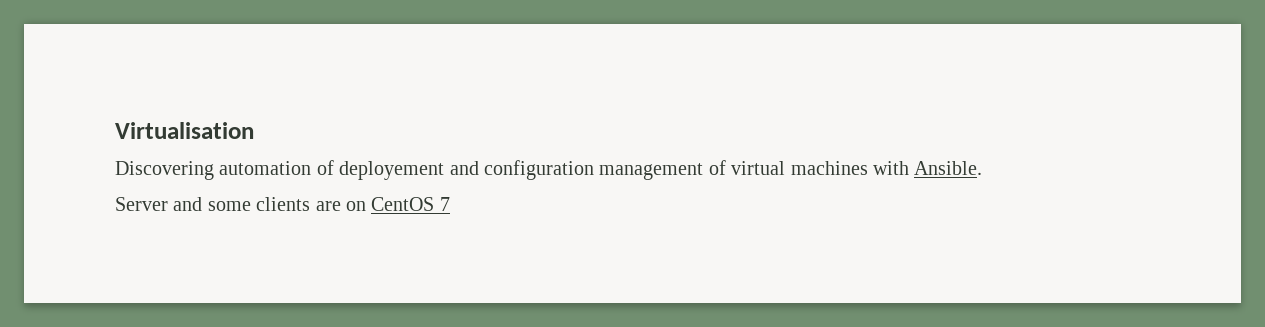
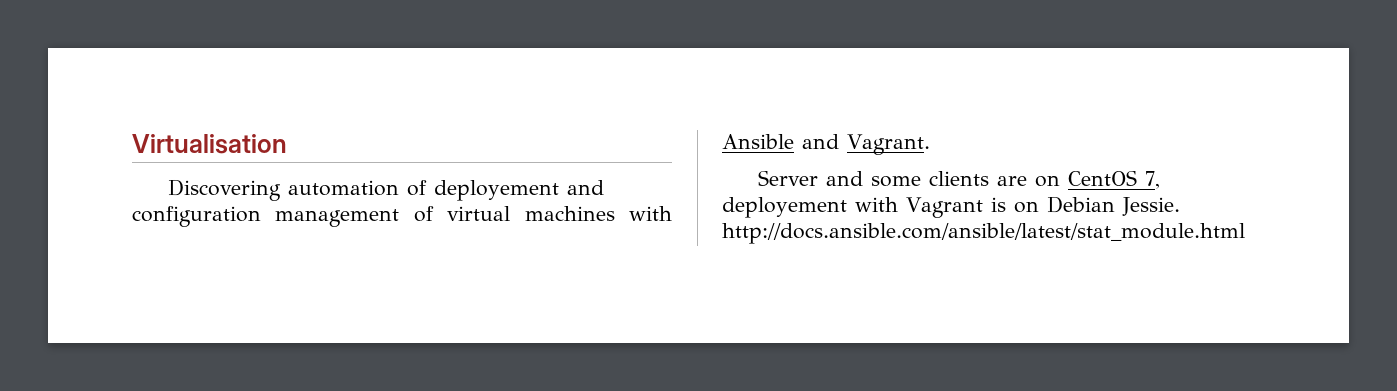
- Discovering automation of deployement and configuration management of virtual machines with Ansible.
+ Discovering automation of deployement and configuration management of virtual machines with Ansible and Vagrant.
- Server and some clients are on CentOS 7
+ Server and some clients are on CentOS 7, deployement with Vagrant is on Debian Jessie. http://docs.ansible.com/ansible/latest/stat_module.html

